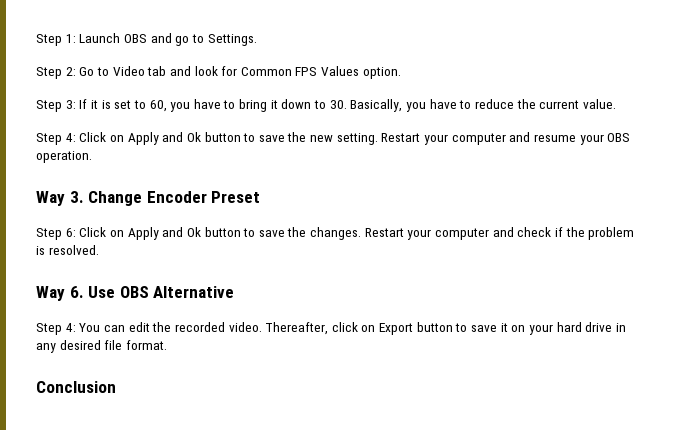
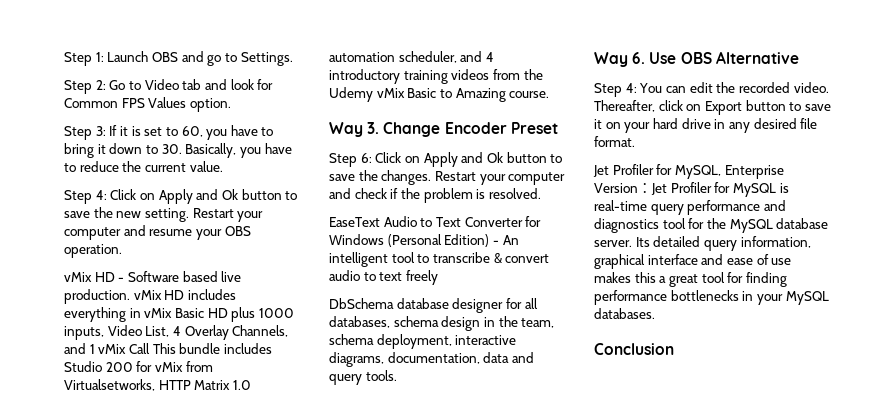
+ vMix HD - Software based live production. vMix HD includes everything in vMix Basic HD plus 1000 inputs, Video List, 4 Overlay Channels, and 1 vMix Call This bundle includes Studio 200 for vMix from Virtualsetworks, HTTP Matrix 1.0 automation scheduler, and 4 introductory training videos from the Udemy vMix Basic to Amazing course.
+ EaseText Audio to Text Converter for Windows (Personal Edition) - An intelligent tool to transcribe & convert audio to text freely
+ DbSchema database designer for all databases, schema design in the team, schema deployment, interactive diagrams, documentation, data and query tools.
+ Jet Profiler for MySQL, Enterprise Version：Jet Profiler for MySQL is real-time query performance and diagnostics tool for the MySQL database server. Its detailed query information, graphical interface and ease of use makes this a great tool for finding performance bottlenecks in your MySQL databases.

